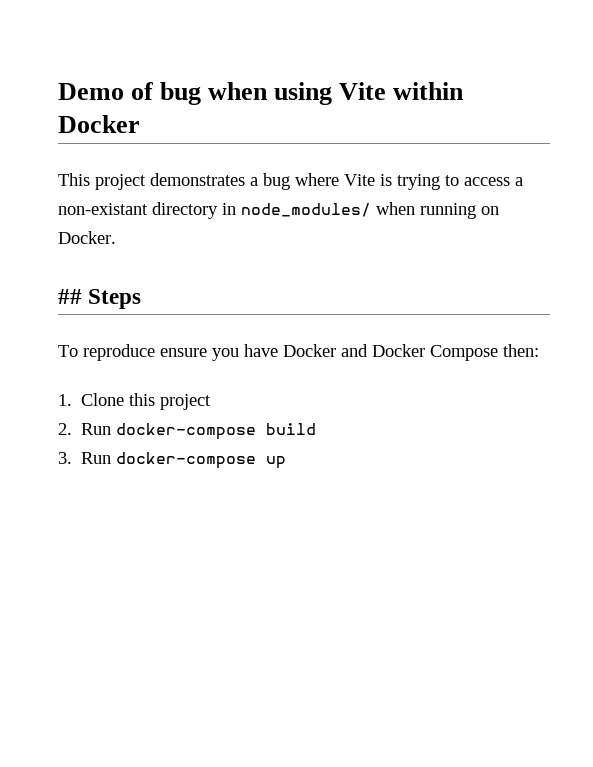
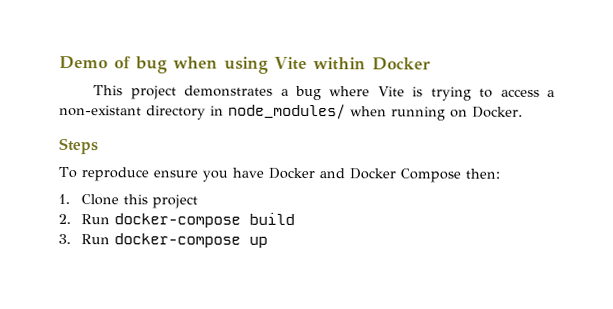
- ## Steps
+ Steps

